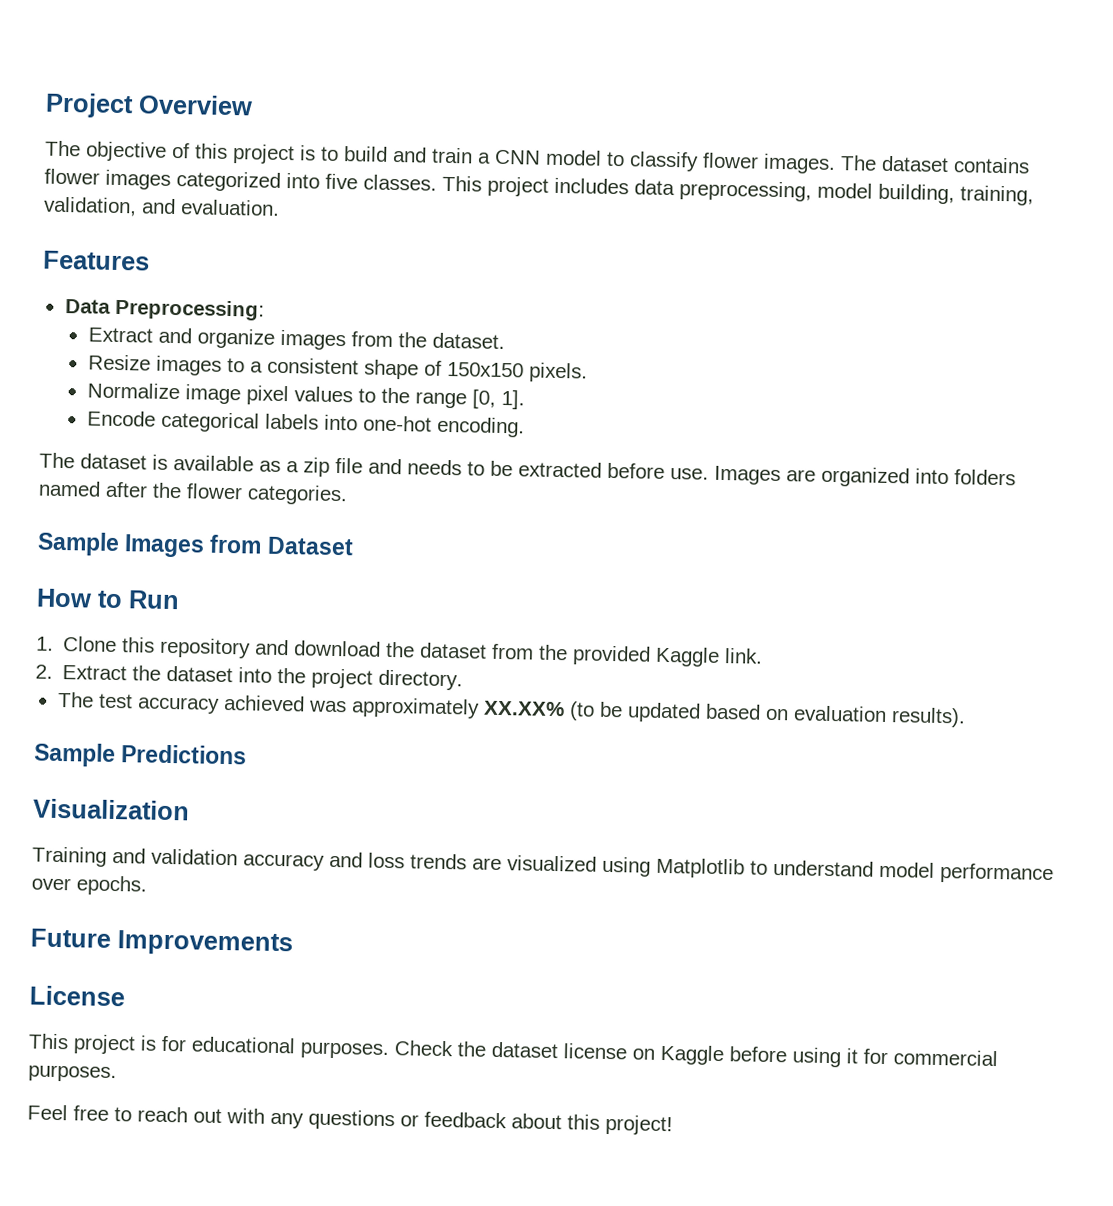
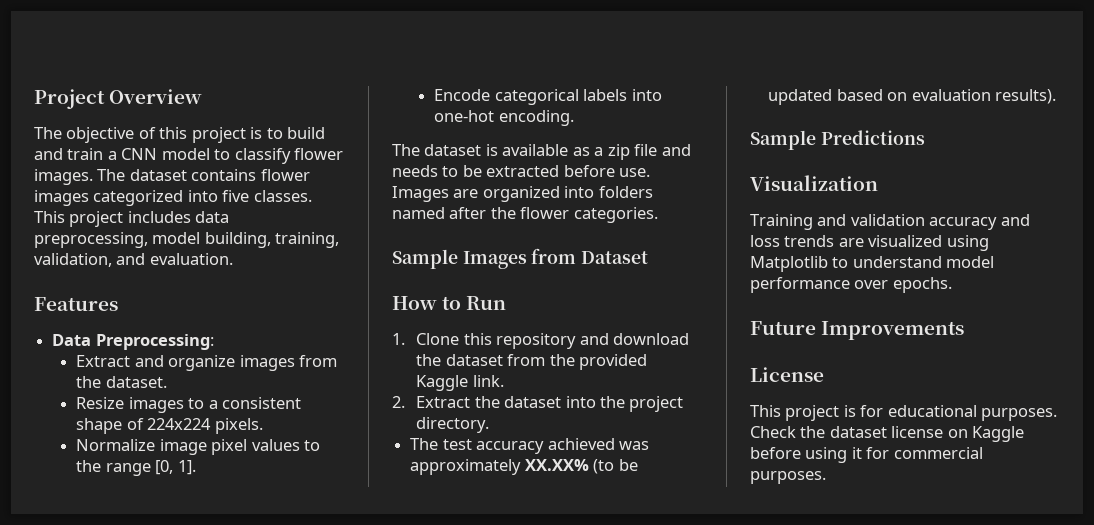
- Resize images to a consistent shape of 150x150 pixels.
+ Resize images to a consistent shape of 224x224 pixels.
- Feel free to reach out with any questions or feedback about this project!

